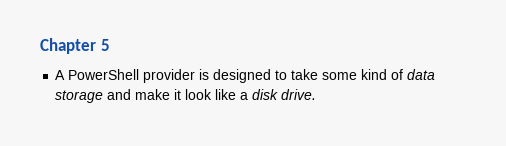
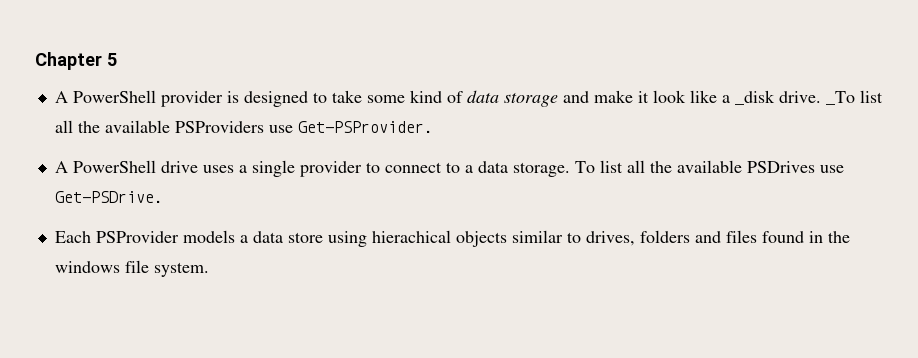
- A PowerShell provider is designed to take some kind of data storage and make it look like a disk drive.
+ A PowerShell provider is designed to take some kind of data storage and make it look like a _disk drive. _To list all the available PSProviders use Get-PSProvider.
+ A PowerShell drive uses a single provider to connect to a data storage. To list all the available PSDrives use Get-PSDrive.
+ Each PSProvider models a data store using hierachical objects similar to drives, folders and files found in the windows file system.

